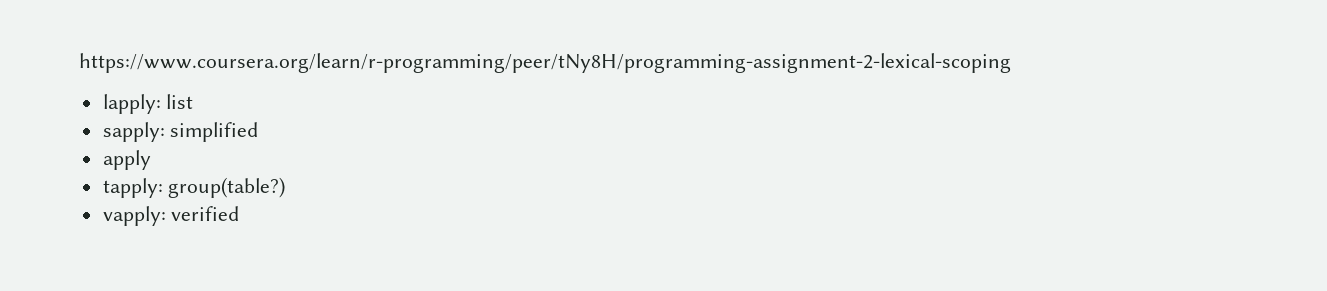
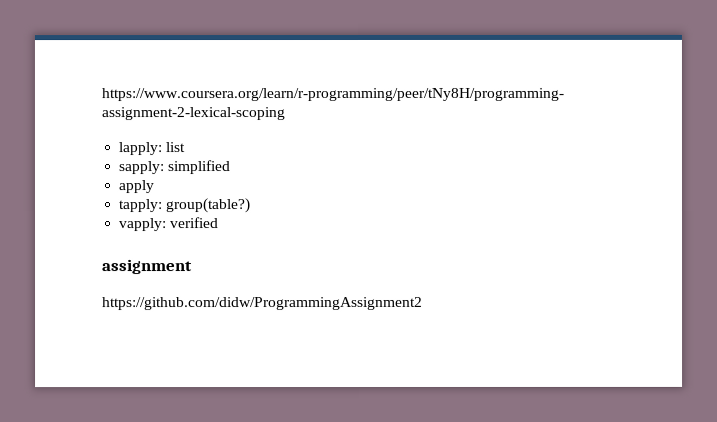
+ assignment
+ https://github.com/didw/ProgrammingAssignment2

